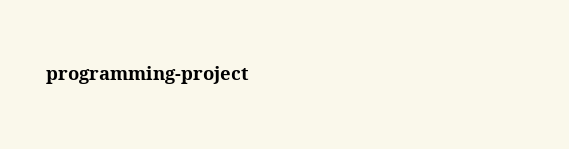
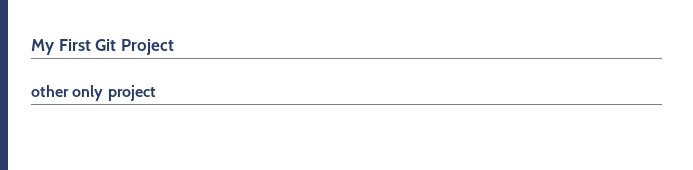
- programming-project
+ My First Git Project
+ other only project

